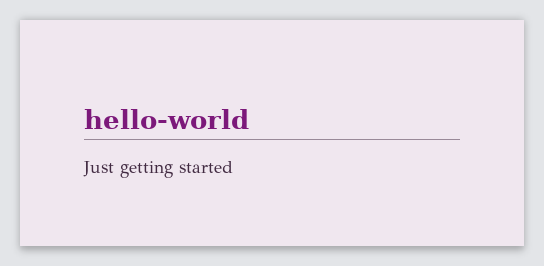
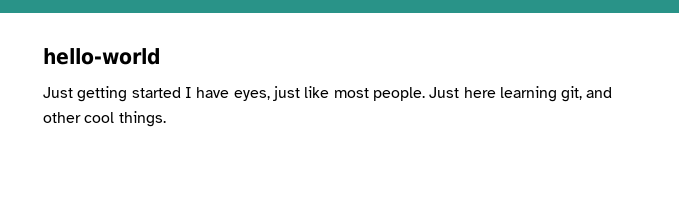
- Just getting started
+ Just getting started I have eyes, just like most people. Just here learning git, and other cool things.

